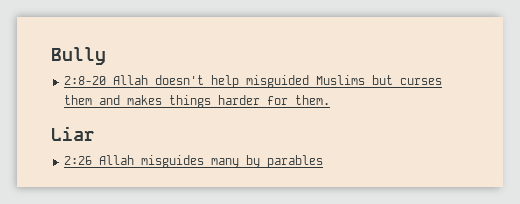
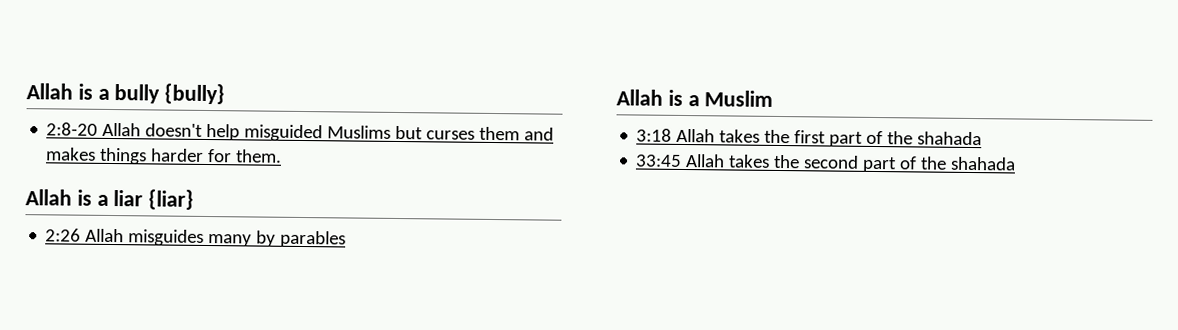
- Bully
+ Allah is a bully {bully}
- Liar
+ Allah is a liar {liar}
+ Allah is a Muslim
+ 3:18 Allah takes the first part of the shahada
+ 33:45 Allah takes the second part of the shahada

